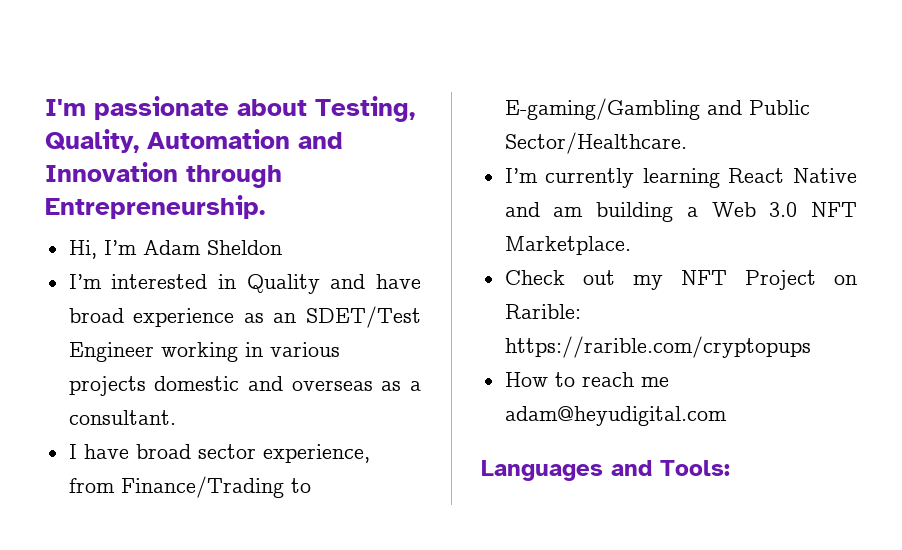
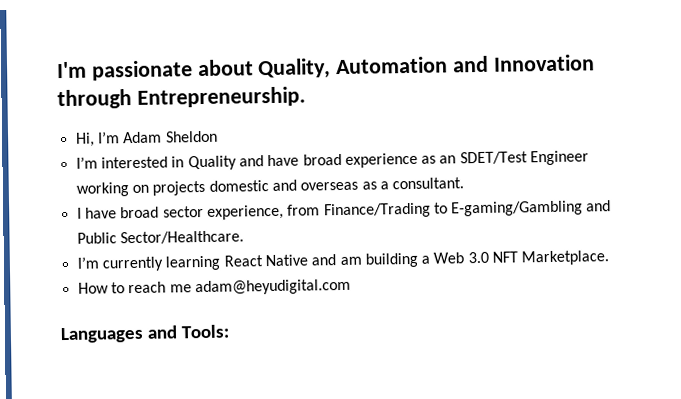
- I'm passionate about Testing, Quality, Automation and Innovation through Entrepreneurship.
+ I'm passionate about Quality, Automation and Innovation through Entrepreneurship.
- I’m interested in Quality and have broad experience as an SDET/Test Engineer working in various projects domestic and overseas as a consultant.
+ I’m interested in Quality and have broad experience as an SDET/Test Engineer working on projects domestic and overseas as a consultant.
- Check out my NFT Project on Rarible: https://rarible.com/cryptopups

